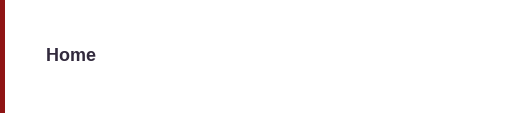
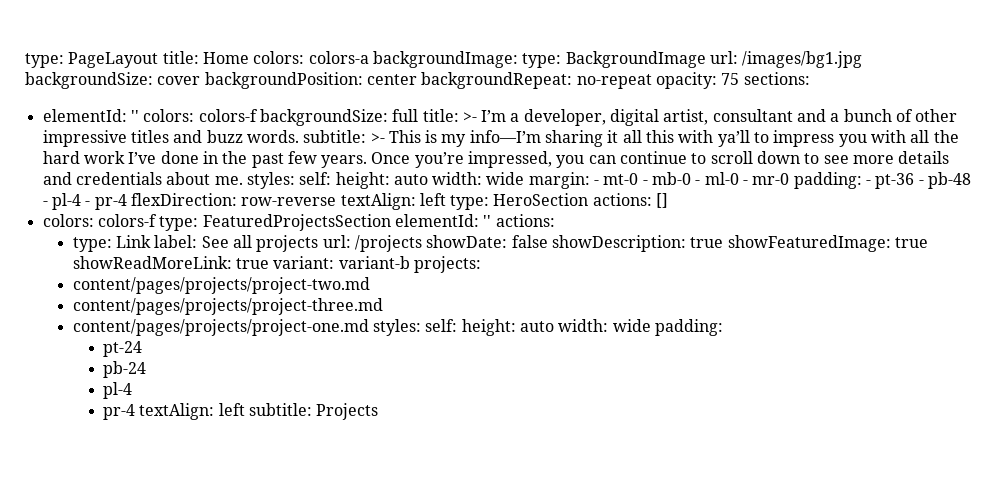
- Home
+ type: PageLayout title: Home colors: colors-a backgroundImage: type: BackgroundImage url: /images/bg1.jpg backgroundSize: cover backgroundPosition: center backgroundRepeat: no-repeat opacity: 75 sections:
+ elementId: '' colors: colors-f backgroundSize: full title: >- I’m a developer, digital artist, consultant and a bunch of other impressive titles and buzz words. subtitle: >- This is my info—I’m sharing it all this with ya’ll to impress you with all the hard work I’ve done in the past few years. Once you’re impressed, you can continue to scroll down to see more details and credentials about me. styles: self: height: auto width: wide margin: - mt-0 - mb-0 - ml-0 - mr-0 padding: - pt-36 - pb-48 - pl-4 - pr-4 flexDirection: row-reverse textAlign: left type: HeroSection actions: []
+ colors: colors-f type: FeaturedProjectsSection elementId: '' actions:
+ type: Link label: See all projects url: /projects showDate: false showDescription: true showFeaturedImage: true showReadMoreLink: true variant: variant-b projects:
+ content/pages/projects/project-two.md
+ content/pages/projects/project-three.md
+ content/pages/projects/project-one.md styles: self: height: auto width: wide padding:
+ pt-24
+ pb-24
+ pl-4
+ pr-4 textAlign: left subtitle: Projects

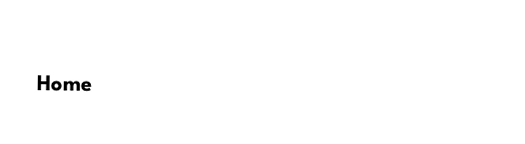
- type: PageLayout title: Home colors: colors-a backgroundImage: type: BackgroundImage url: /images/bg1.jpg backgroundSize: cover backgroundPosition: center backgroundRepeat: no-repeat opacity: 75 sections:
- elementId: '' colors: colors-f backgroundSize: full title: >- I’m a developer, digital artist, consultant and a bunch of other impressive titles and buzz words. subtitle: >- This is my info—I’m sharing it all this with ya’ll to impress you with all the hard work I’ve done in the past few years. Once you’re impressed, you can continue to scroll down to see more details and credentials about me. styles: self: height: auto width: wide margin: - mt-0 - mb-0 - ml-0 - mr-0 padding: - pt-36 - pb-48 - pl-4 - pr-4 flexDirection: row-reverse textAlign: left type: HeroSection actions: []
- colors: colors-f type: FeaturedProjectsSection elementId: '' actions:
- type: Link label: See all projects url: /projects showDate: false showDescription: true showFeaturedImage: true showReadMoreLink: true variant: variant-b projects:
- content/pages/projects/project-two.md
- content/pages/projects/project-three.md
- content/pages/projects/project-one.md styles: self: height: auto width: wide padding:
- pt-24
- pb-24
- pl-4
- pr-4 textAlign: left subtitle: Projects
+ Home

